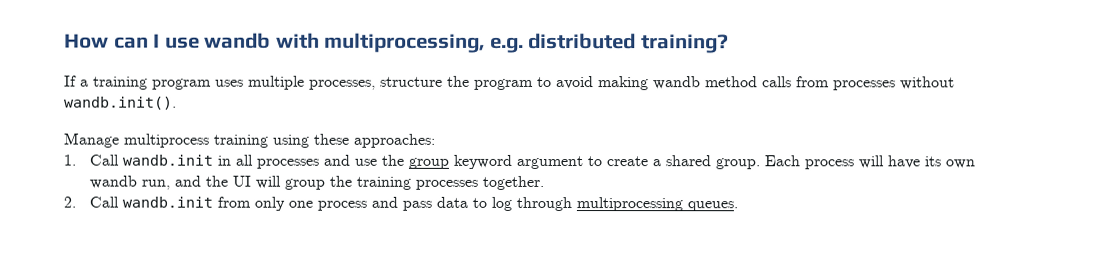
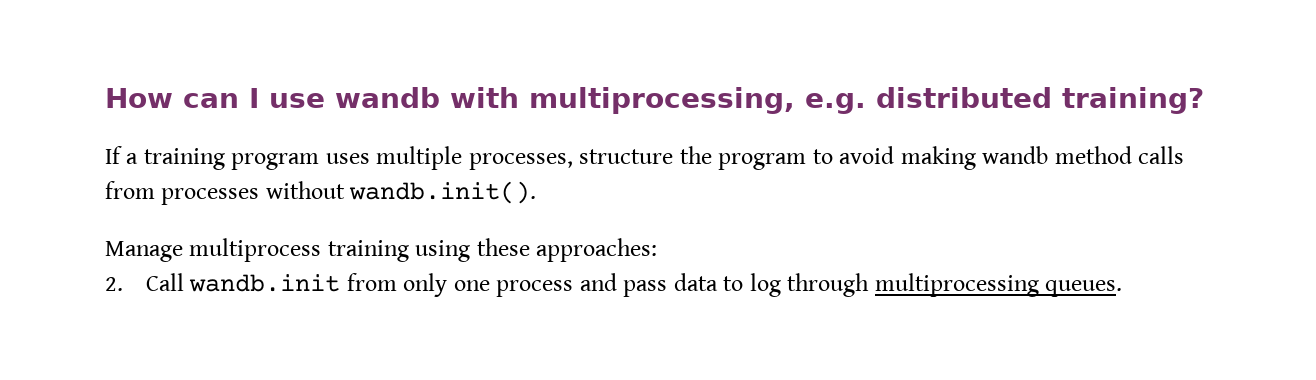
- 1. Call wandb.init in all processes and use the group keyword argument to create a shared group. Each process will have its own wandb run, and the UI will group the training processes together.

